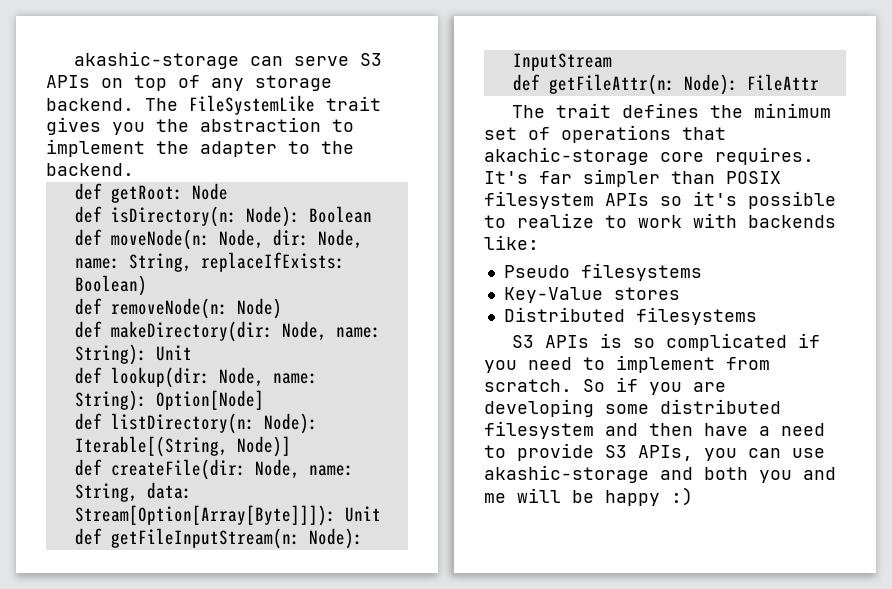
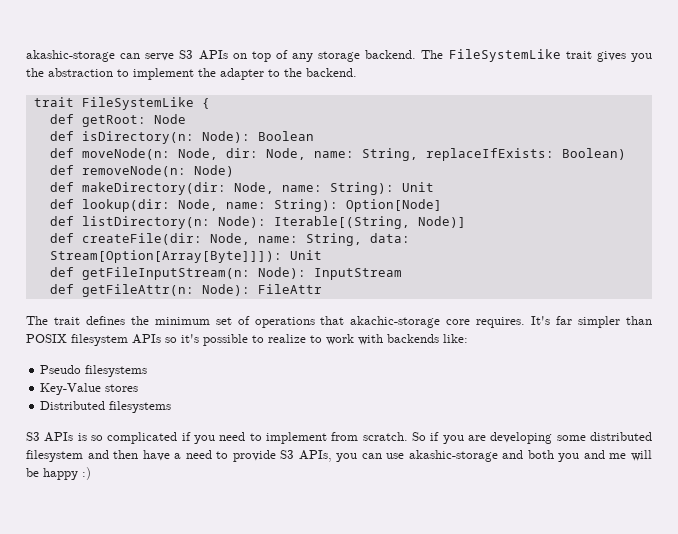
+ trait FileSystemLike {

